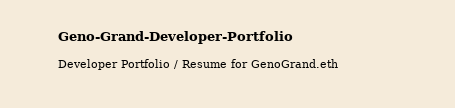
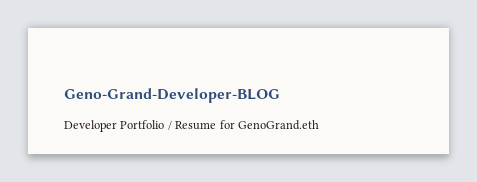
- Geno-Grand-Developer-Portfolio
+ Geno-Grand-Developer-BLOG

